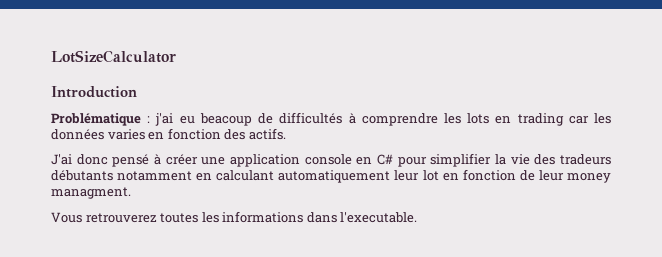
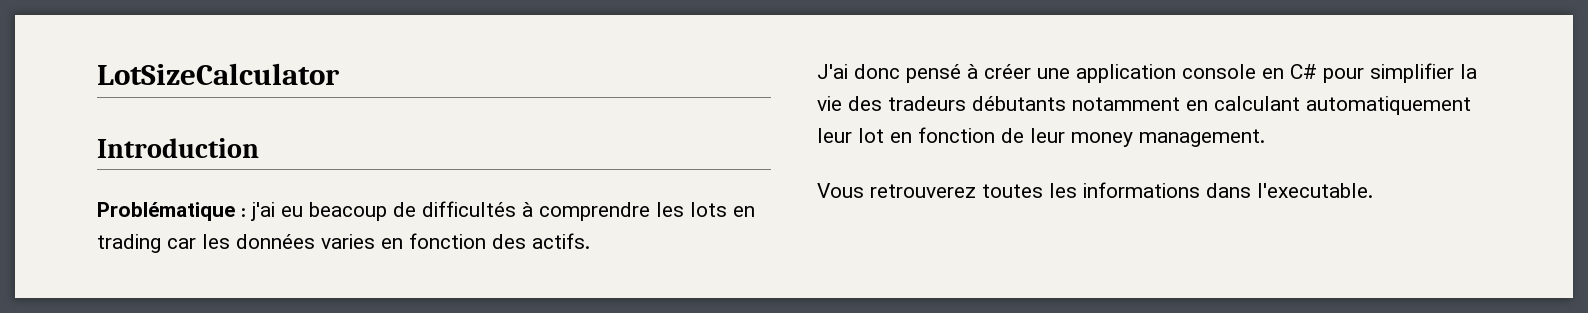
- J'ai donc pensé à créer une application console en C# pour simplifier la vie des tradeurs débutants notamment en calculant automatiquement leur lot en fonction de leur money managment.
+ J'ai donc pensé à créer une application console en C# pour simplifier la vie des tradeurs débutants notamment en calculant automatiquement leur lot en fonction de leur money management.

